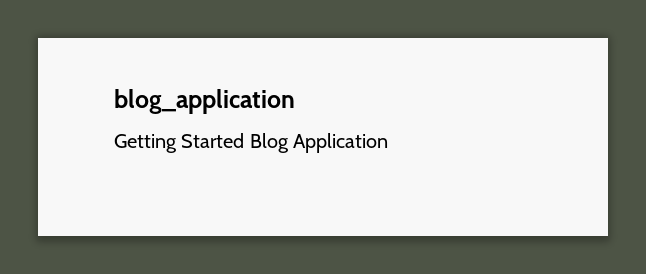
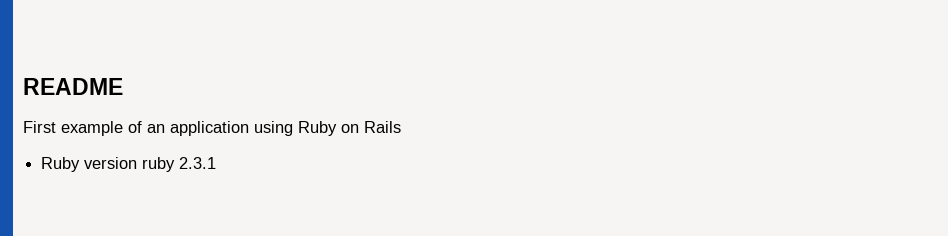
- blog_application
- Getting Started Blog Application
+ README
+ First example of an application using Ruby on Rails
+ Ruby version ruby 2.3.1

